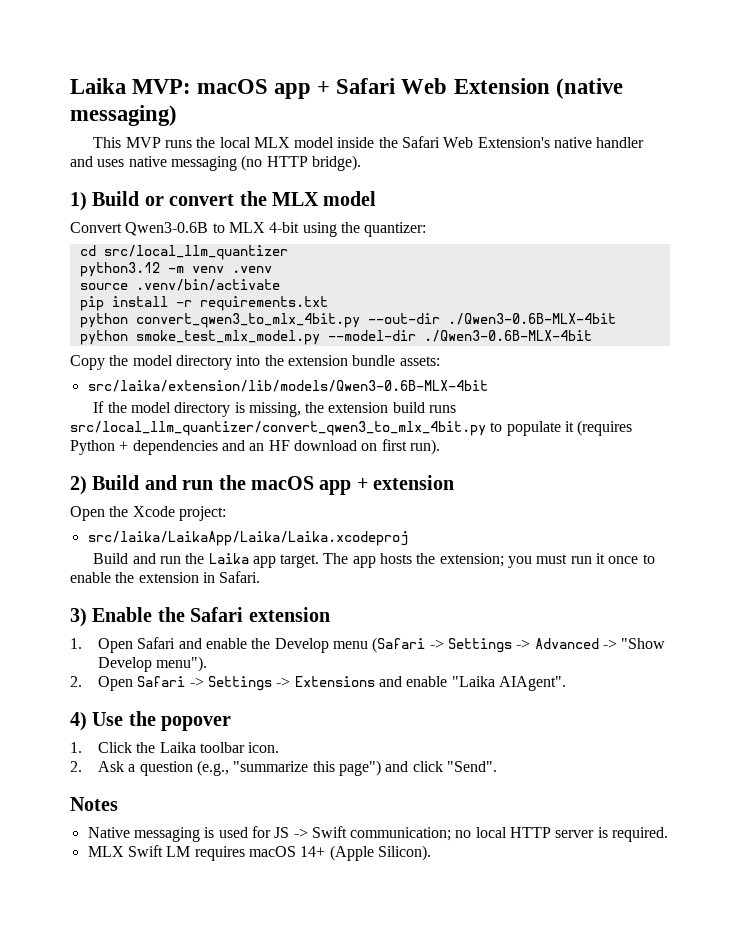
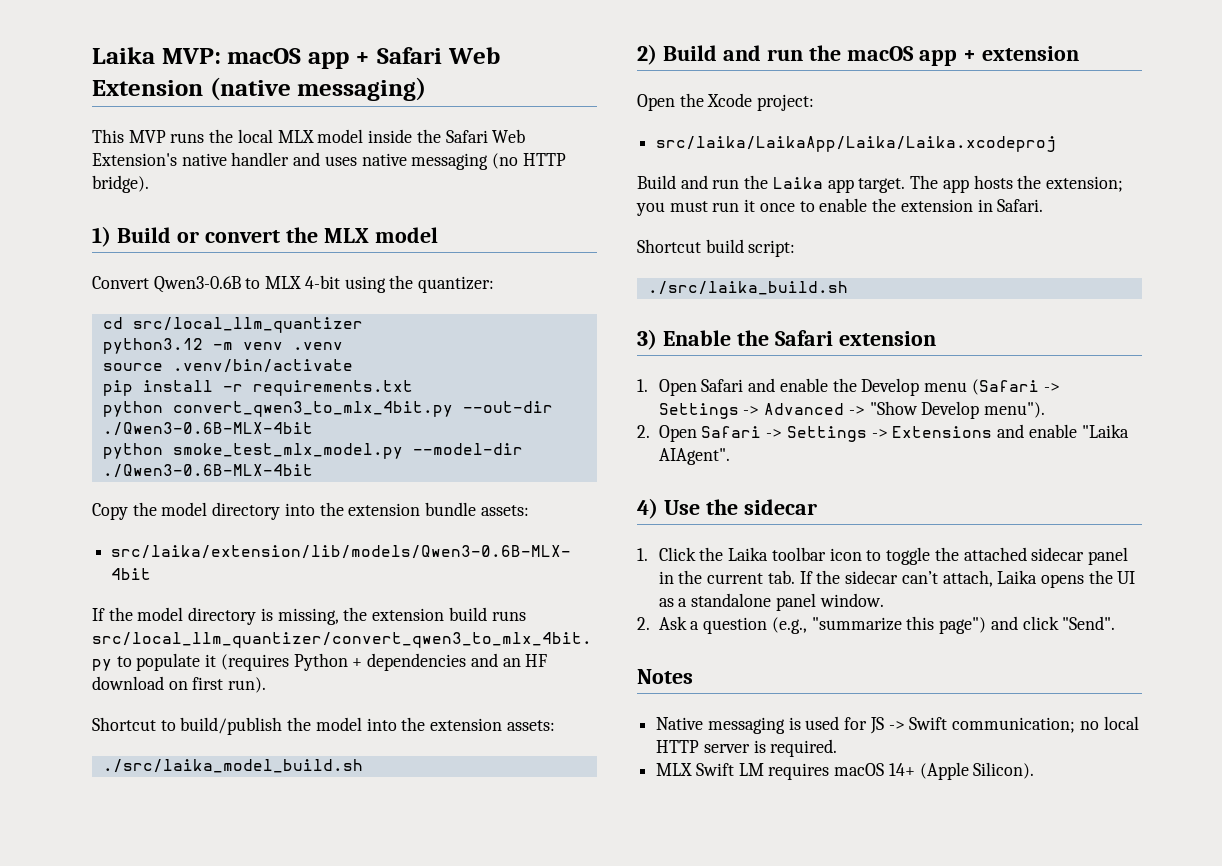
+ Shortcut to build/publish the model into the extension assets:
+ ./src/laika_model_build.sh
+ Shortcut build script:
+ ./src/laika_build.sh
- 4) Use the popover
+ 4) Use the sidecar
- 1. Click the Laika toolbar icon.
+ 1. Click the Laika toolbar icon to toggle the attached sidecar panel in the current tab. If the sidecar can’t attach, Laika opens the UI as a standalone panel window.

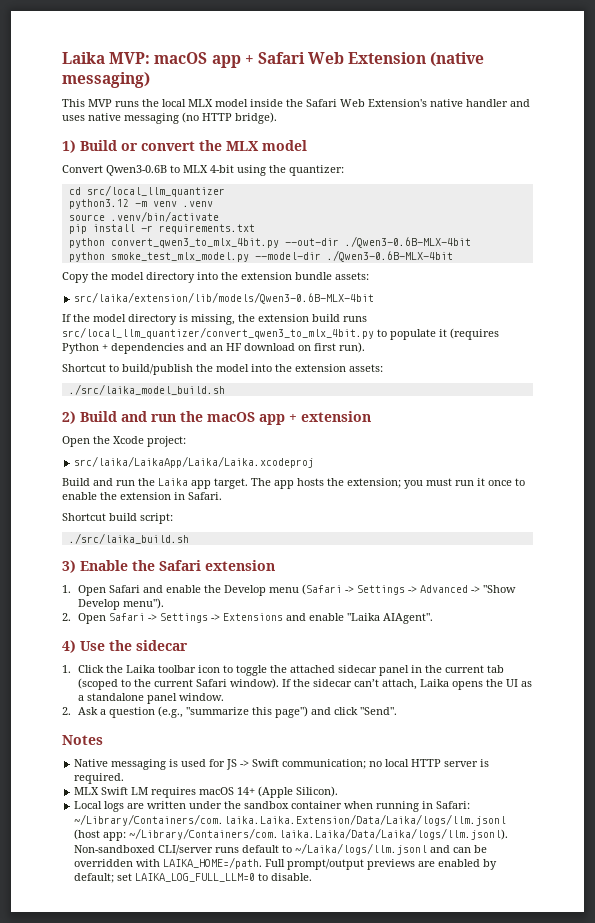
- 1. Click the Laika toolbar icon to toggle the attached sidecar panel in the current tab. If the sidecar can’t attach, Laika opens the UI as a standalone panel window.
+ 1. Click the Laika toolbar icon to toggle the attached sidecar panel in the current tab (scoped to the current Safari window). If the sidecar can’t attach, Laika opens the UI as a standalone panel window.
+ Local logs are written under the sandbox container when running in Safari: ~/Library/Containers/com.laika.Laika.Extension/Data/Laika/logs/llm.jsonl (host app: ~/Library/Containers/com.laika.Laika/Data/Laika/logs/llm.jsonl). Non-sandboxed CLI/server runs default to ~/Laika/logs/llm.jsonl and can be overridden with LAIKA_HOME=/path. Full prompt/output previews are enabled by default; set LAIKA_LOG_FULL_LLM=0 to disable.

